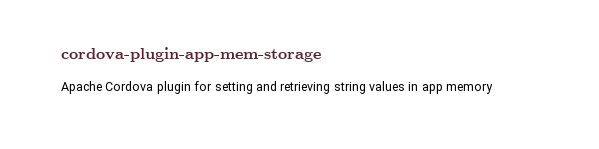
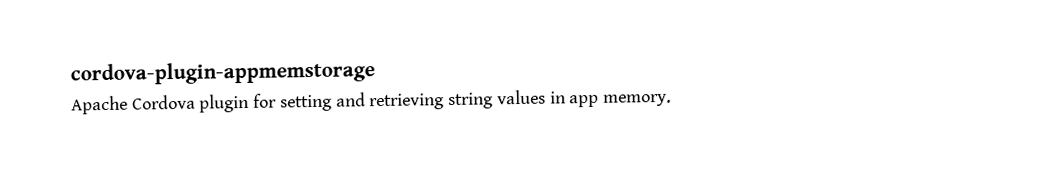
- cordova-plugin-app-mem-storage
+ cordova-plugin-appmemstorage
- Apache Cordova plugin for setting and retrieving string values in app memory
+ Apache Cordova plugin for setting and retrieving string values in app memory.

